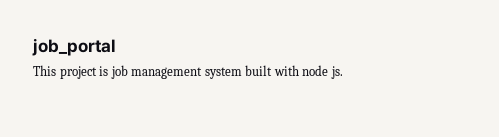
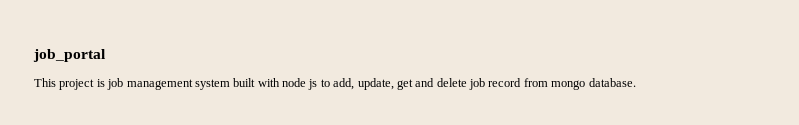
- This project is job management system built with node js.
+ This project is job management system built with node js to add, update, get and delete job record from mongo database.

